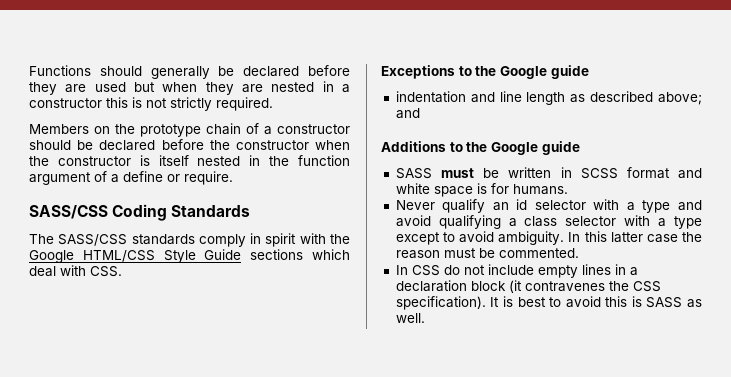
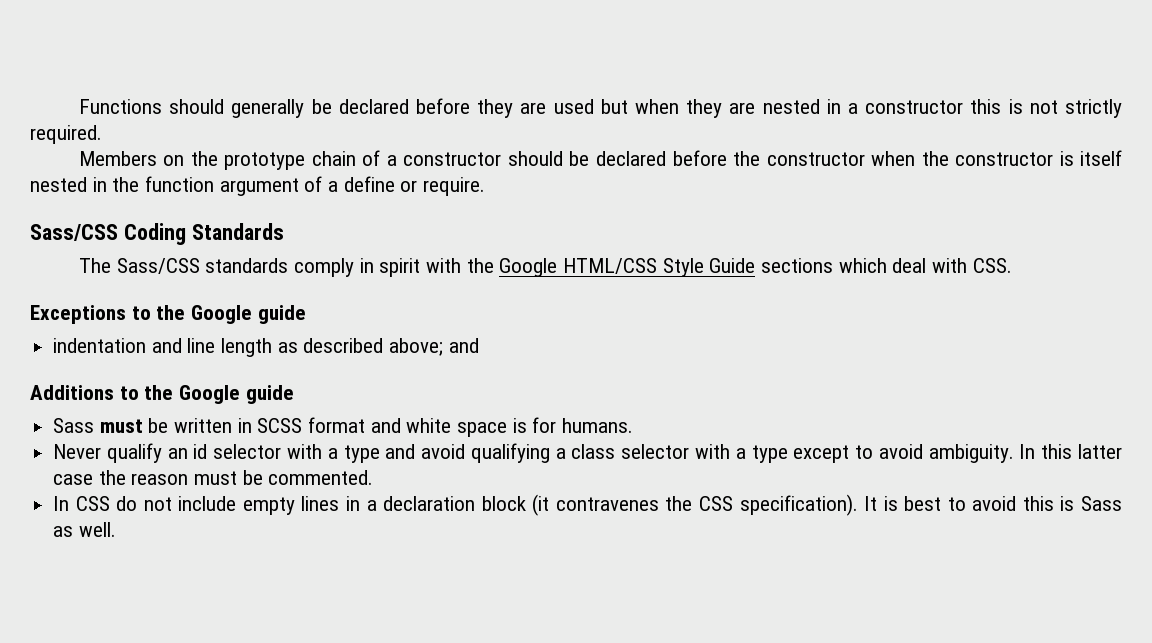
- SASS/CSS Coding Standards
+ Sass/CSS Coding Standards
- The SASS/CSS standards comply in spirit with the Google HTML/CSS Style Guide sections which deal with CSS.
+ The Sass/CSS standards comply in spirit with the Google HTML/CSS Style Guide sections which deal with CSS.
- SASS must be written in SCSS format and white space is for humans.
+ Sass must be written in SCSS format and white space is for humans.
- It is best to avoid this is SASS as well.
+ It is best to avoid this is Sass as well.

